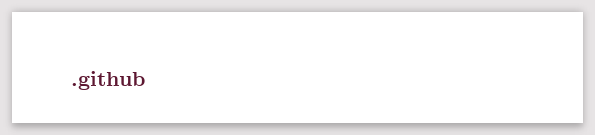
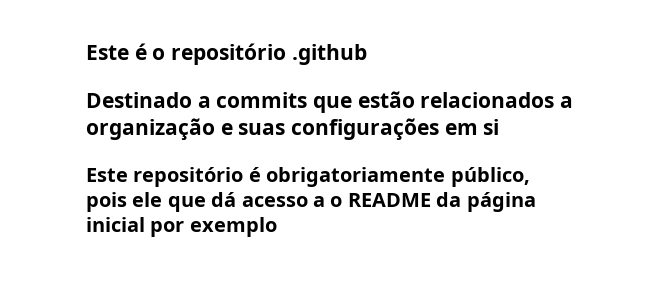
- .github
+ Este é o repositório .github
+ Destinado a commits que estão relacionados a organização e suas configurações em si
+ Este repositório é obrigatoriamente público, pois ele que dá acesso a o README da página inicial por exemplo

